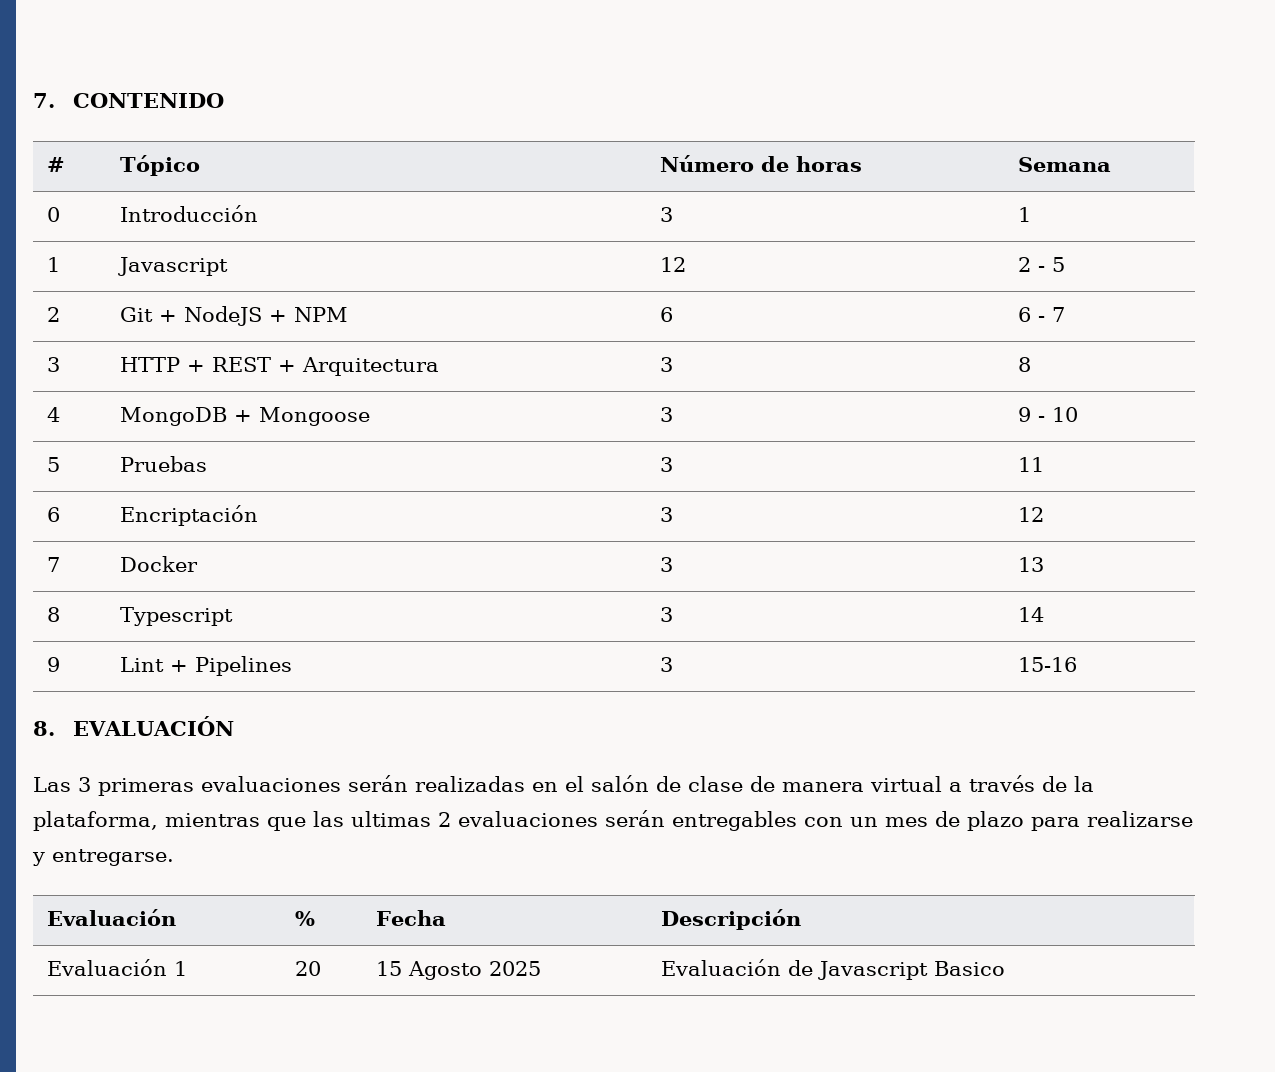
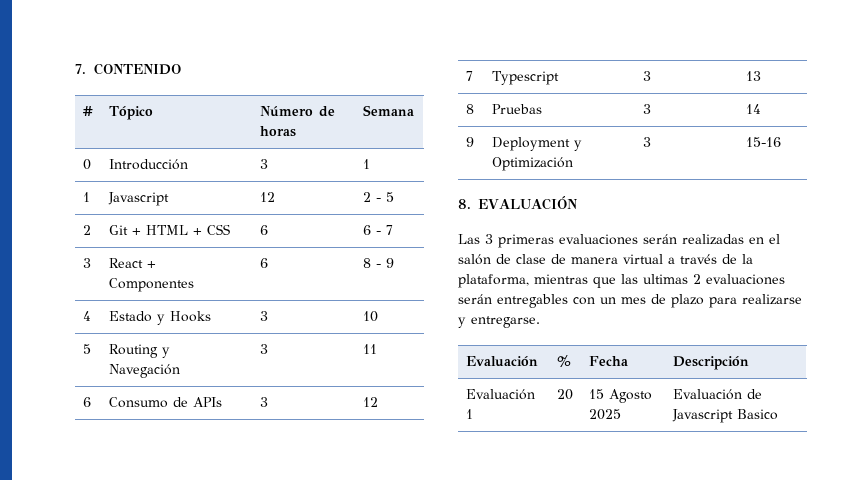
- 2 | Git + NodeJS + NPM | 6 | 6 - 7
+ 2 | Git + HTML + CSS | 6 | 6 - 7
- 3 | HTTP + REST + Arquitectura | 3 | 8
- 4 | MongoDB + Mongoose | 3 | 9 - 10
+ 3 | React + Componentes | 6 | 8 - 9
+ 4 | Estado y Hooks | 3 | 10
- 5 | Pruebas | 3 | 11
+ 5 | Routing y Navegación | 3 | 11
- 6 | Encriptación | 3 | 12
+ 6 | Consumo de APIs | 3 | 12
- 7 | Docker | 3 | 13
+ 7 | Typescript | 3 | 13
- 8 | Typescript | 3 | 14
+ 8 | Pruebas | 3 | 14
- 9 | Lint + Pipelines | 3 | 15-16
+ 9 | Deployment y Optimización | 3 | 15-16

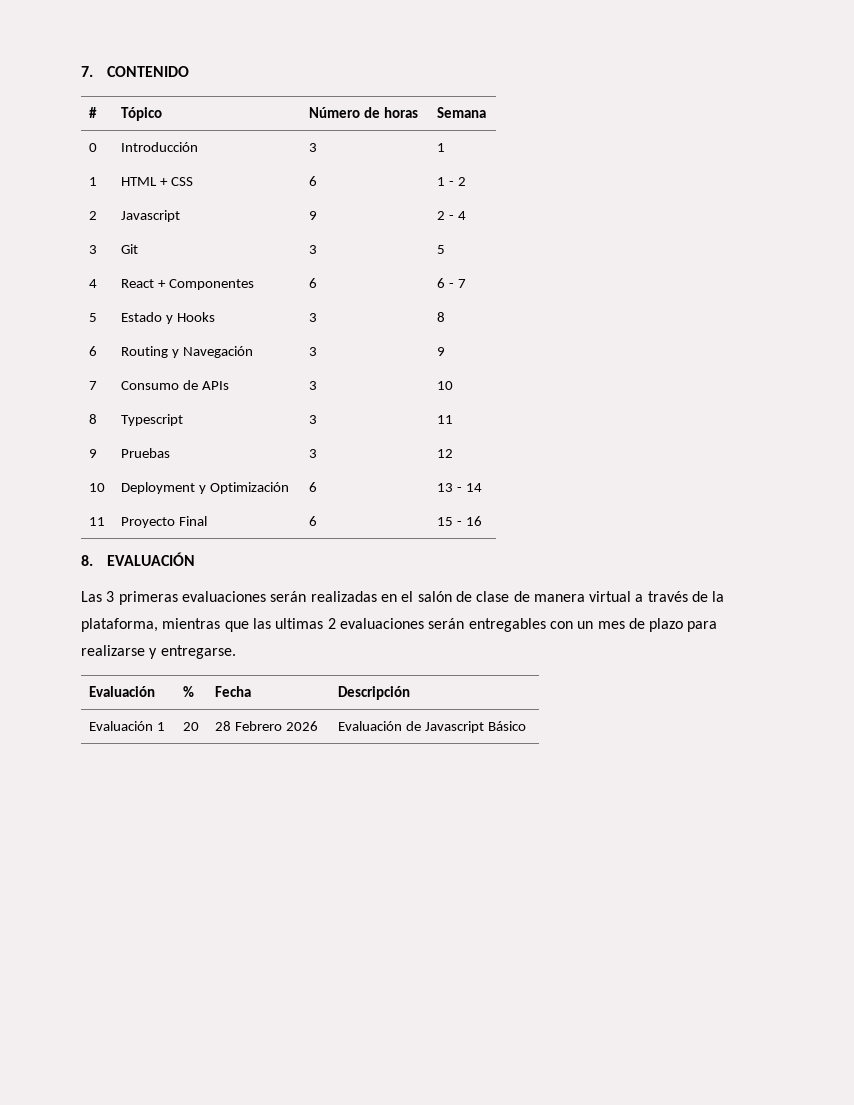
- 1 | Javascript | 12 | 2 - 5
- 2 | Git + HTML + CSS | 6 | 6 - 7
- 3 | React + Componentes | 6 | 8 - 9
- 4 | Estado y Hooks | 3 | 10
- 5 | Routing y Navegación | 3 | 11
- 6 | Consumo de APIs | 3 | 12
- 7 | Typescript | 3 | 13
- 8 | Pruebas | 3 | 14
- 9 | Deployment y Optimización | 3 | 15-16
+ 1 | HTML + CSS | 6 | 1 - 2
+ 2 | Javascript | 9 | 2 - 4
+ 3 | Git | 3 | 5
+ 4 | React + Componentes | 6 | 6 - 7
+ 5 | Estado y Hooks | 3 | 8
+ 6 | Routing y Navegación | 3 | 9
+ 7 | Consumo de APIs | 3 | 10
+ 8 | Typescript | 3 | 11
+ 9 | Pruebas | 3 | 12
+ 10 | Deployment y Optimización | 6 | 13 - 14
+ 11 | Proyecto Final | 6 | 15 - 16
- Evaluación 1 | 20 | 15 Agosto 2025 | Evaluación de Javascript Basico
+ Evaluación 1 | 20 | 28 Febrero 2026 | Evaluación de Javascript Básico

